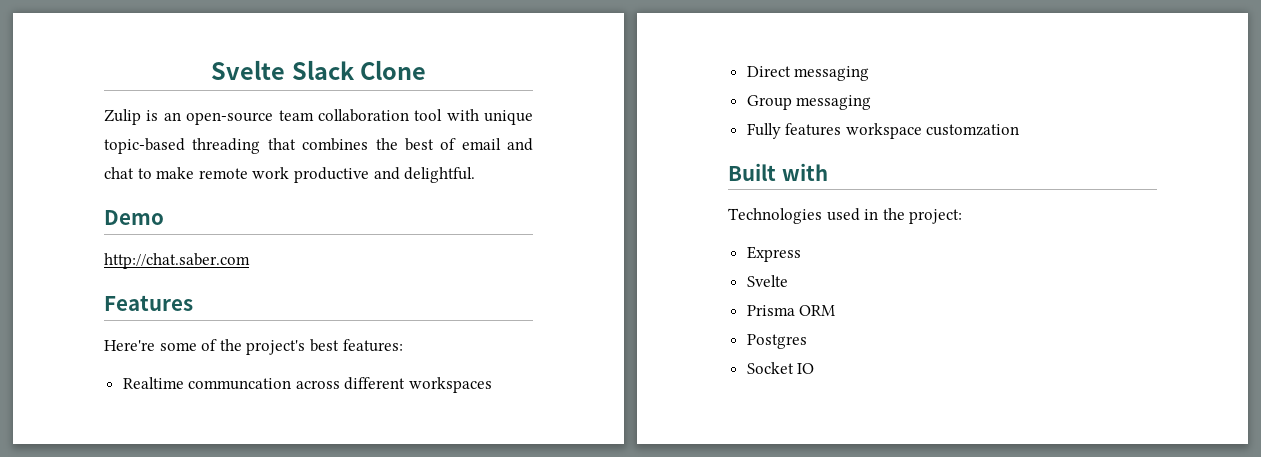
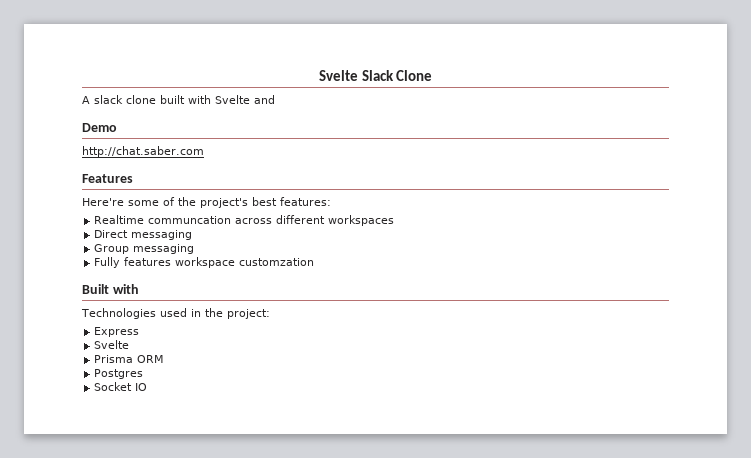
- Zulip is an open-source team collaboration tool with unique topic-based threading that combines the best of email and chat to make remote work productive and delightful.
+ A slack clone built with Svelte and

